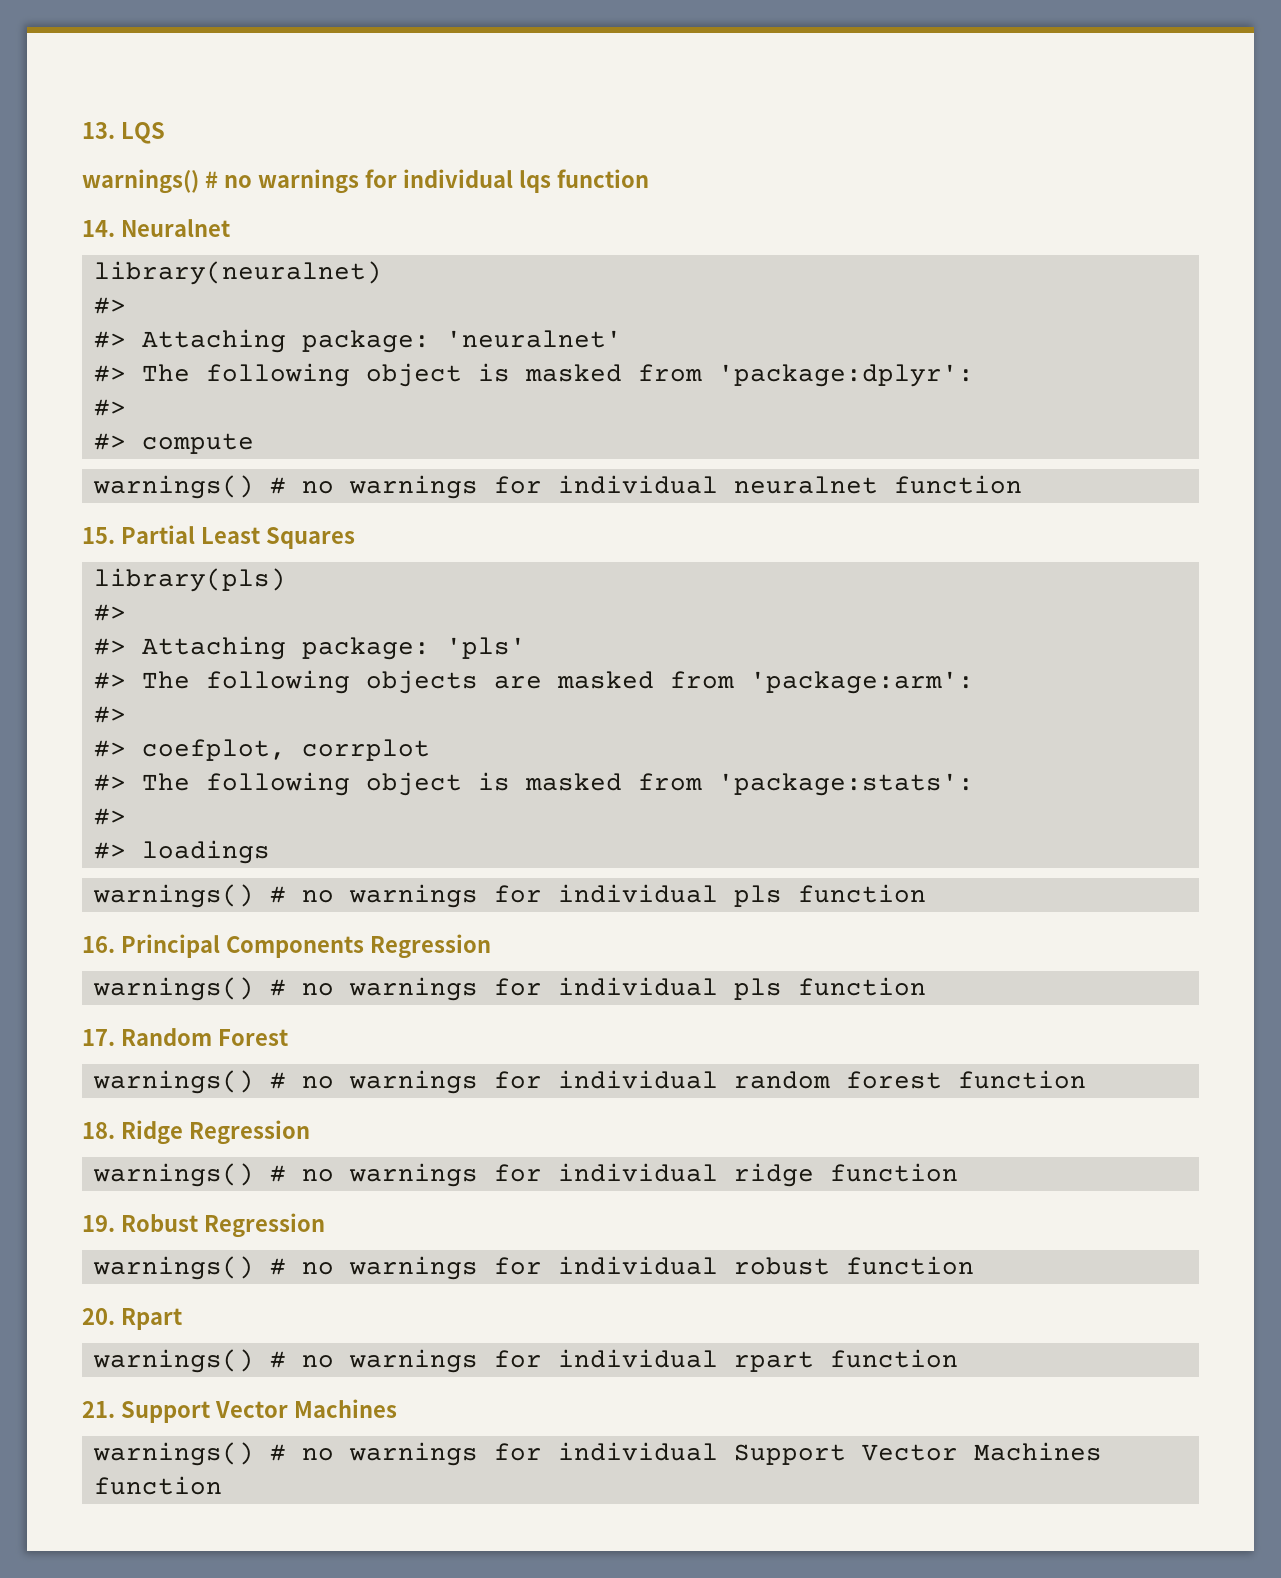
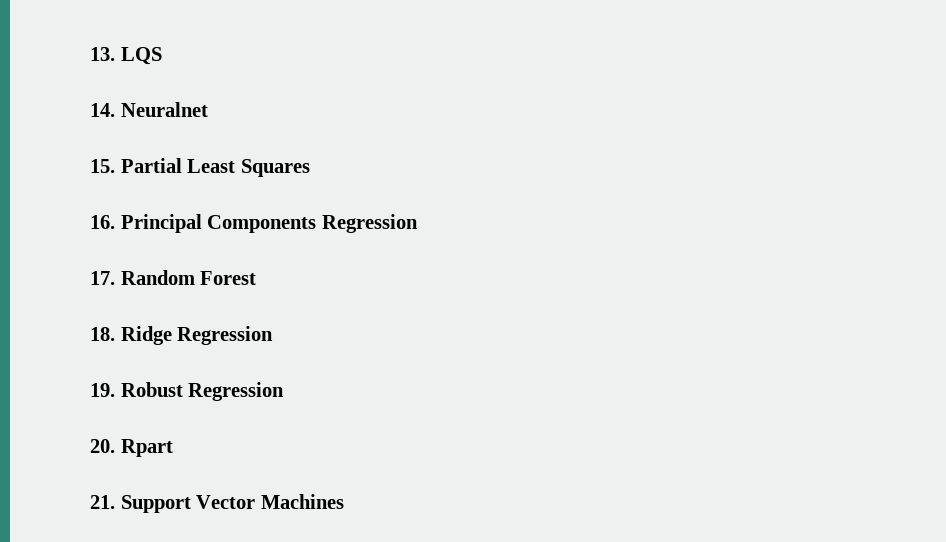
- warnings() # no warnings for individual lqs function
  14. Neuralnet
- library(neuralnet)
- #>
- #> Attaching package: 'neuralnet'
- #> The following object is masked from 'package:dplyr':
- #>
- #> compute
- warnings() # no warnings for individual neuralnet function
  15. Partial Least Squares
- library(pls)
- #>
- #> Attaching package: 'pls'
- #> The following objects are masked from 'package:arm':
- #>
- #> coefplot, corrplot
- #> The following object is masked from 'package:stats':
- #>
- #> loadings
- warnings() # no warnings for individual pls function
  16. Principal Components Regression
- warnings() # no warnings for individual pls function
  17. Random Forest
- warnings() # no warnings for individual random forest function
  18. Ridge Regression
- warnings() # no warnings for individual ridge function
  19. Robust Regression
- warnings() # no warnings for individual robust function
  20. Rpart
- warnings() # no warnings for individual rpart function
  21. Support Vector Machines
- warnings() # no warnings for individual Support Vector Machines function

